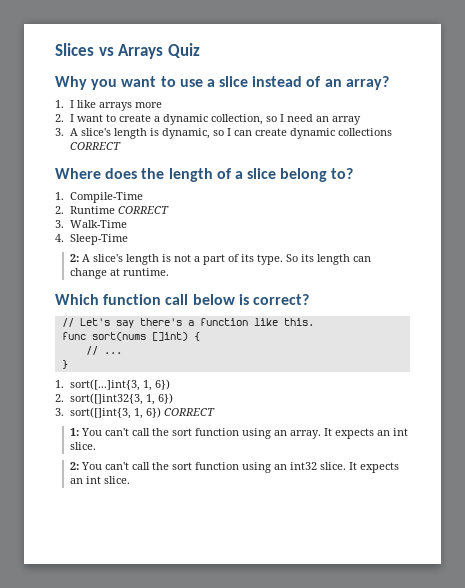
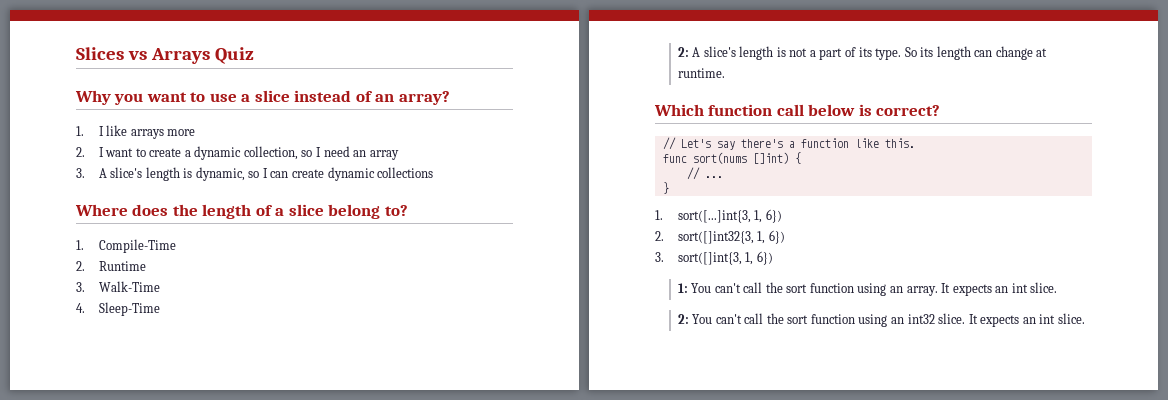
- 3. A slice's length is dynamic, so I can create dynamic collections CORRECT
+ 3. A slice's length is dynamic, so I can create dynamic collections
- 2. Runtime CORRECT
+ 2. Runtime
- 3. sort([]int{3, 1, 6}) CORRECT
+ 3. sort([]int{3, 1, 6})

